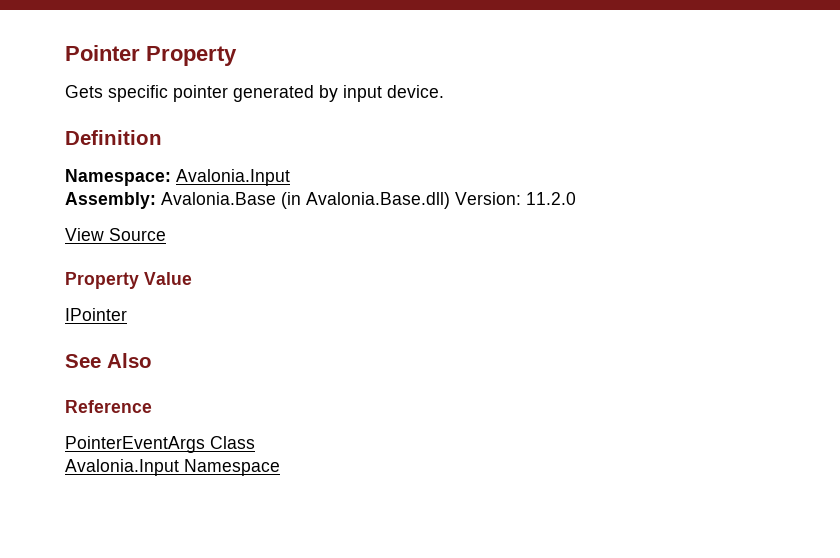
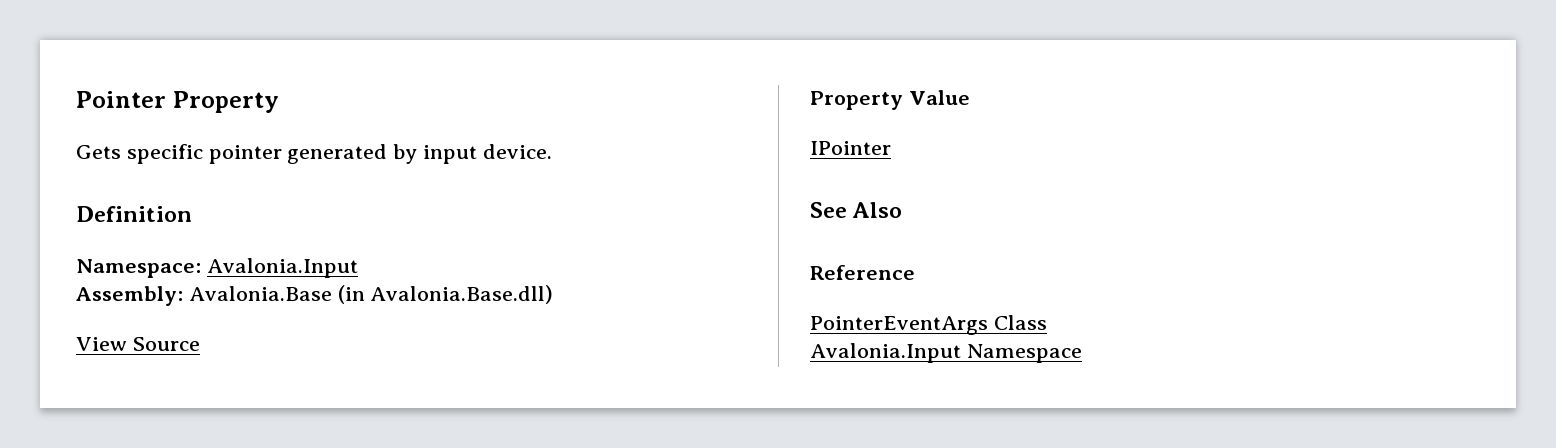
- Assembly: Avalonia.Base (in Avalonia.Base.dll) Version: 11.2.0
+ Assembly: Avalonia.Base (in Avalonia.Base.dll)

